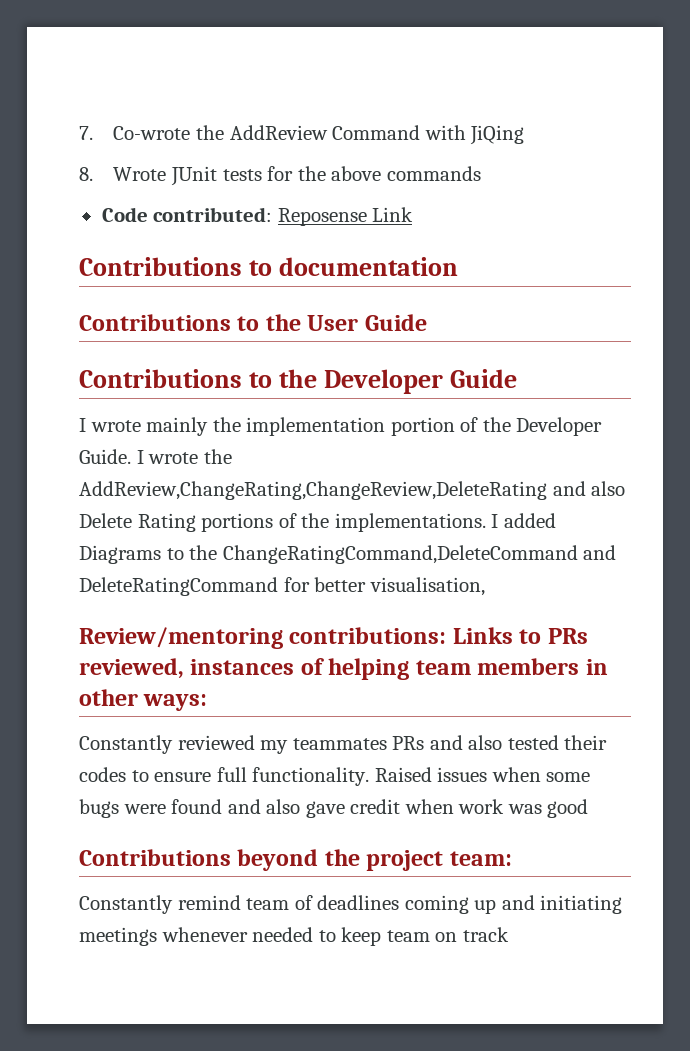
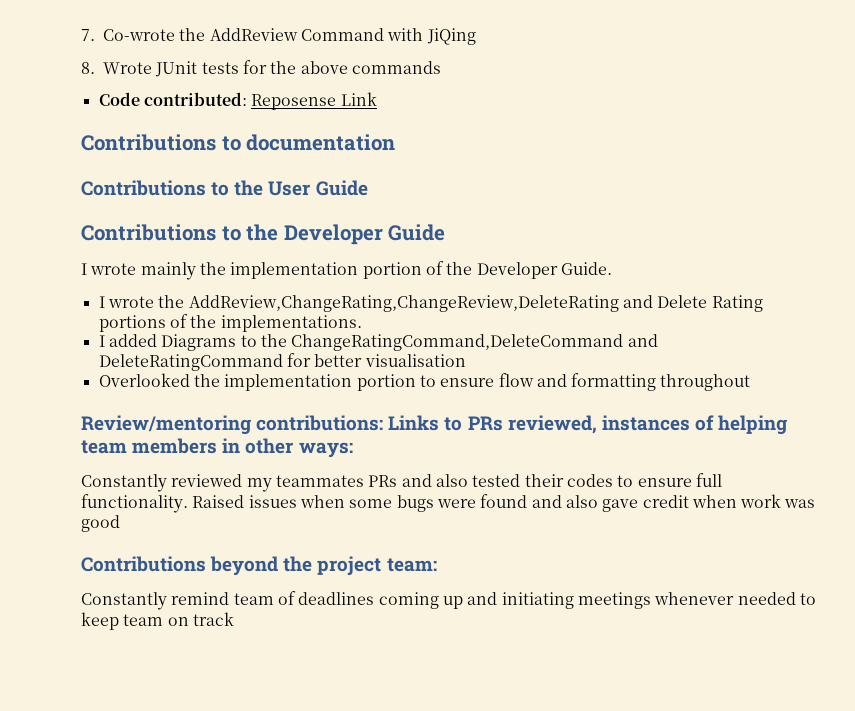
- I wrote mainly the implementation portion of the Developer Guide. I wrote the AddReview,ChangeRating,ChangeReview,DeleteRating and also Delete Rating portions of the implementations. I added Diagrams to the ChangeRatingCommand,DeleteCommand and DeleteRatingCommand for better visualisation,
+ I wrote mainly the implementation portion of the Developer Guide.
+ I wrote the AddReview,ChangeRating,ChangeReview,DeleteRating and Delete Rating portions of the implementations.
+ I added Diagrams to the ChangeRatingCommand,DeleteCommand and DeleteRatingCommand for better visualisation
+ Overlooked the implementation portion to ensure flow and formatting throughout

